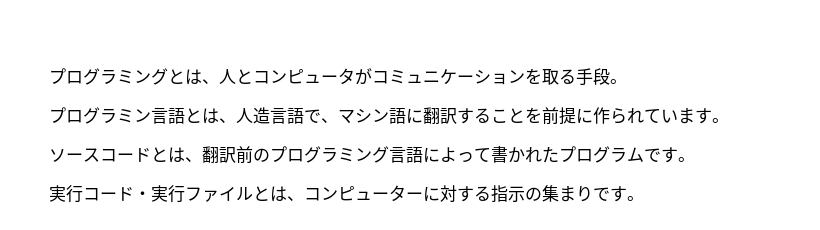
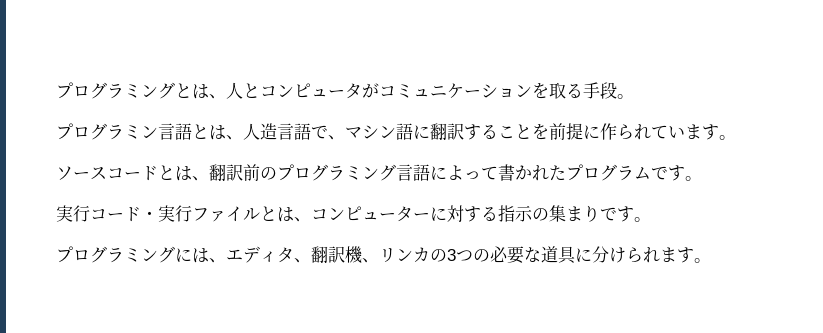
+ プログラミングには、エディタ、翻訳機、リンカの3つの必要な道具に分けられます。

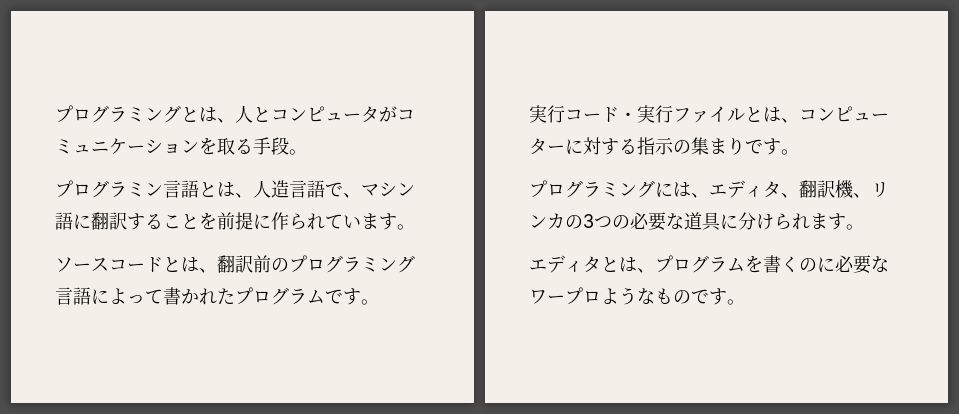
+ エディタとは、プログラムを書くのに必要なワープロようなものです。

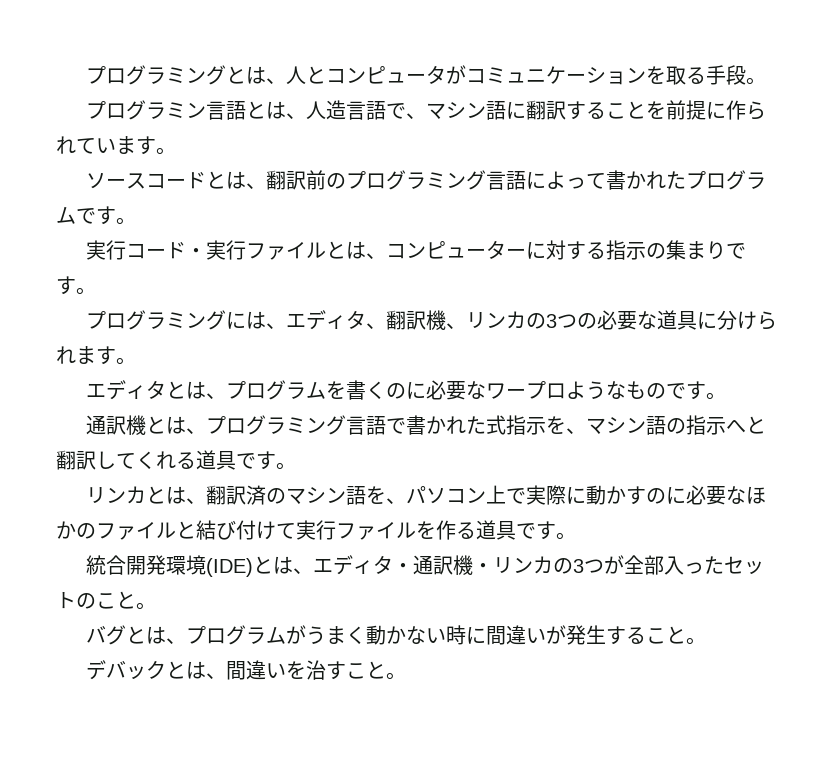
+ 通訳機とは、プログラミング言語で書かれた式指示を、マシン語の指示へと翻訳してくれる道具です。
+ リンカとは、翻訳済のマシン語を、パソコン上で実際に動かすのに必要なほかのファイルと結び付けて実行ファイルを作る道具です。
+ 統合開発環境(IDE)とは、エディタ・通訳機・リンカの3つが全部入ったセットのこと。
+ バグとは、プログラムがうまく動かない時に間違いが発生すること。
+ デバックとは、間違いを治すこと。

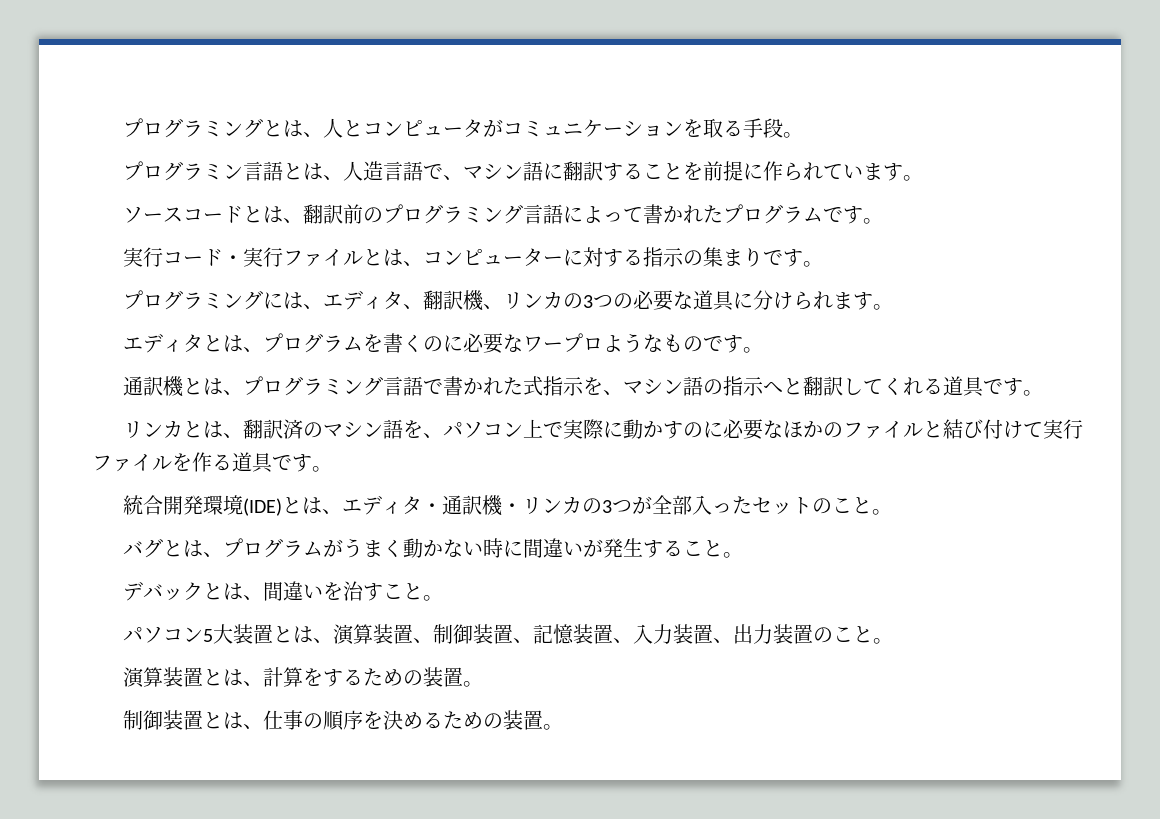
+ パソコン5大装置とは、演算装置、制御装置、記憶装置、入力装置、出力装置のこと。
+ 演算装置とは、計算をするための装置。
+ 制御装置とは、仕事の順序を決めるための装置。

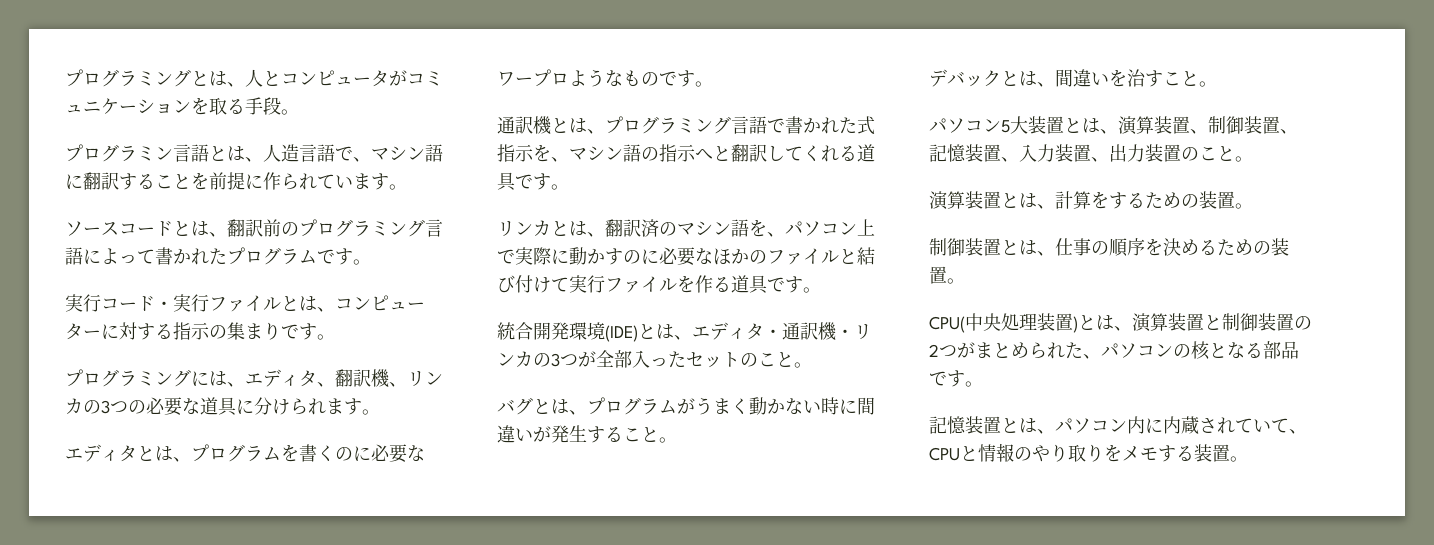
+ CPU(中央処理装置)とは、演算装置と制御装置の2つがまとめられた、パソコンの核となる部品です。
+ 記憶装置とは、パソコン内に内蔵されていて、CPUと情報のやり取りをメモする装置。

